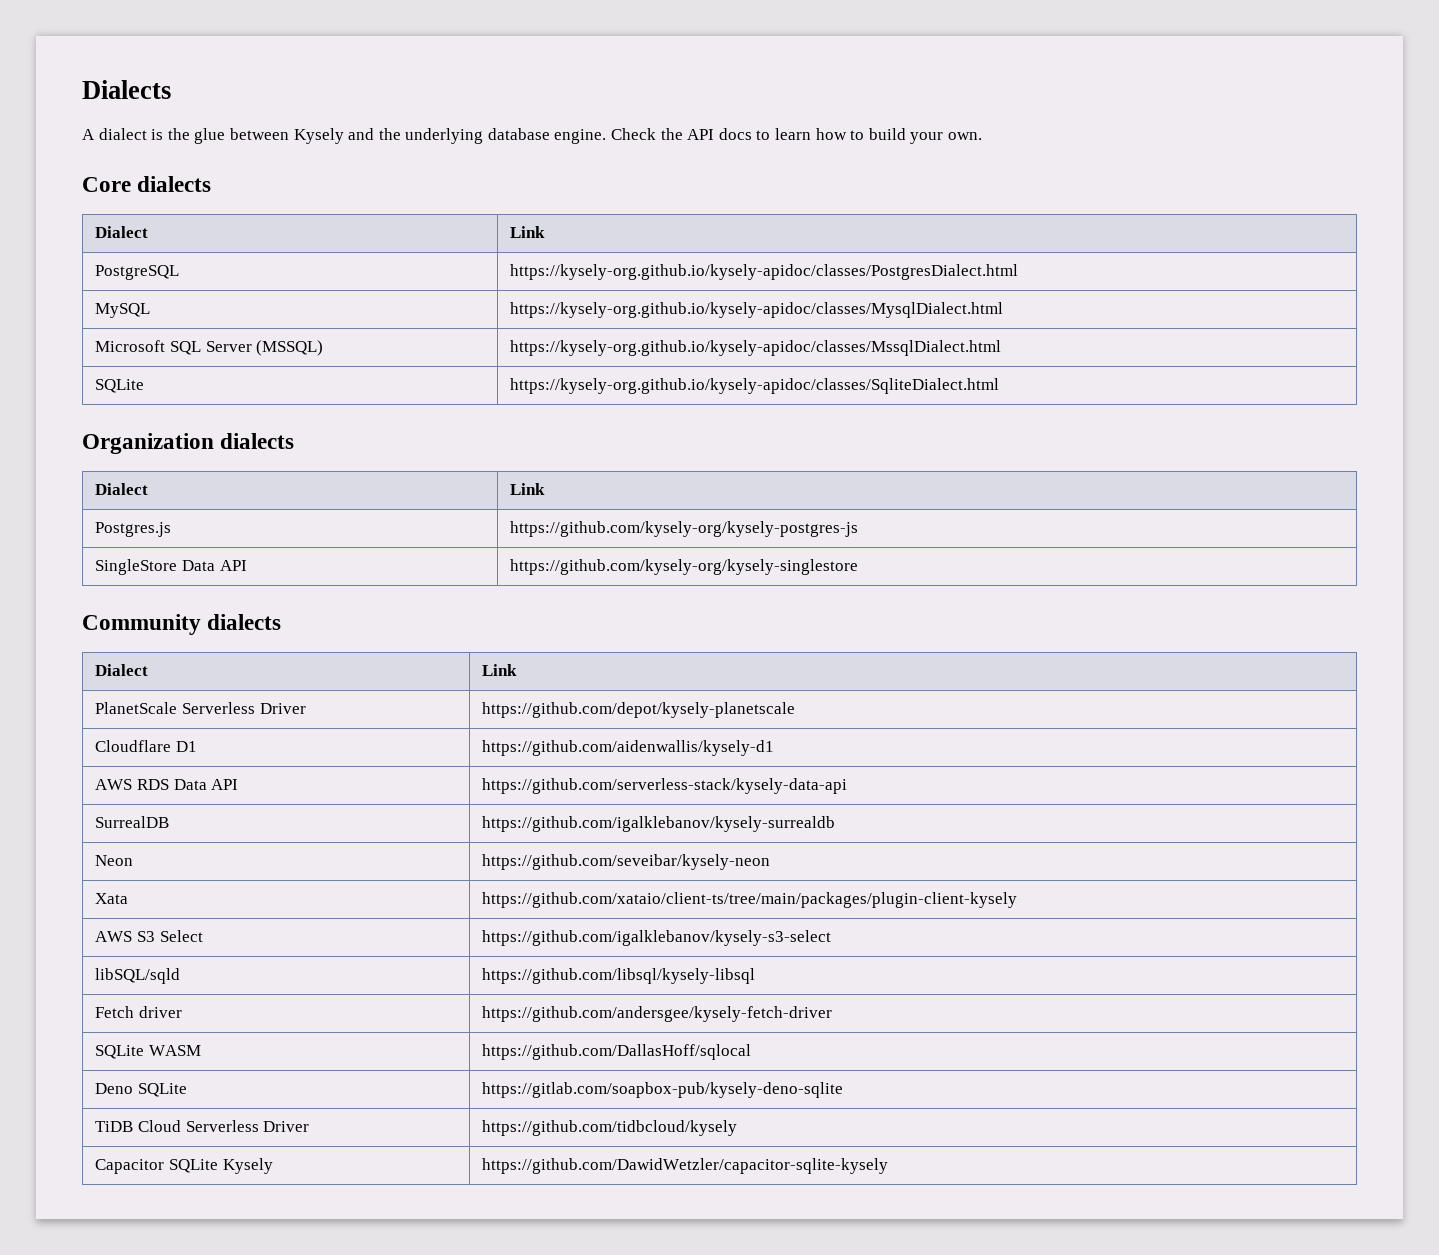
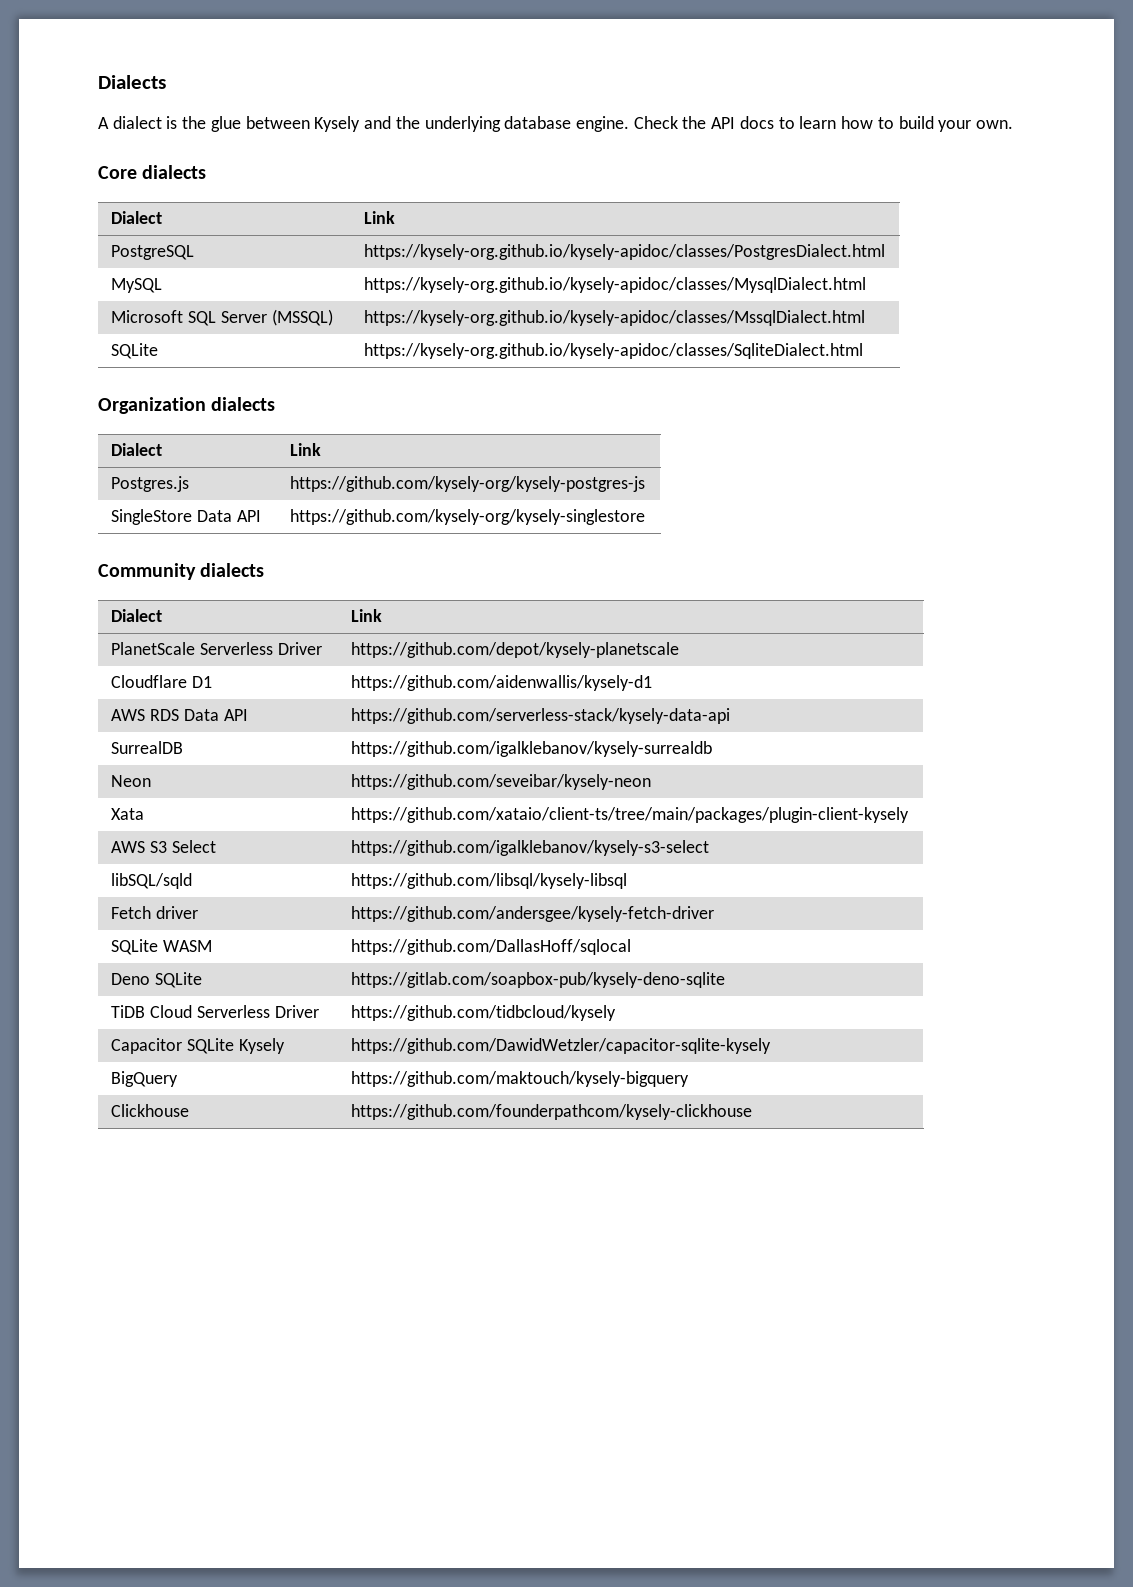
+ BigQuery | https://github.com/maktouch/kysely-bigquery
+ Clickhouse | https://github.com/founderpathcom/kysely-clickhouse

